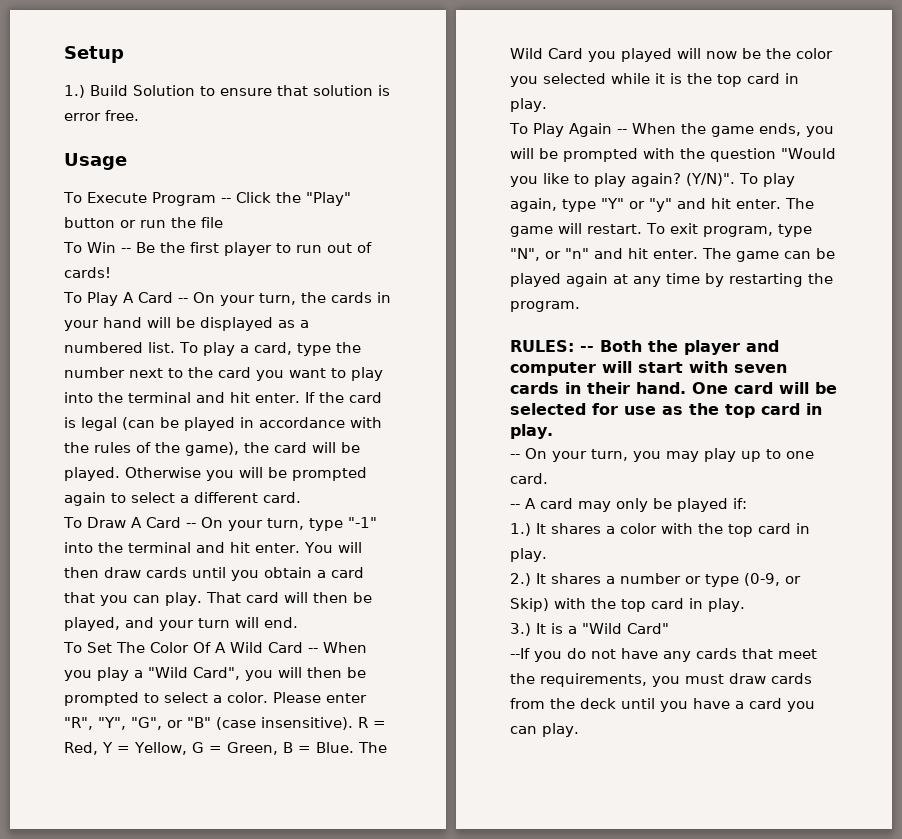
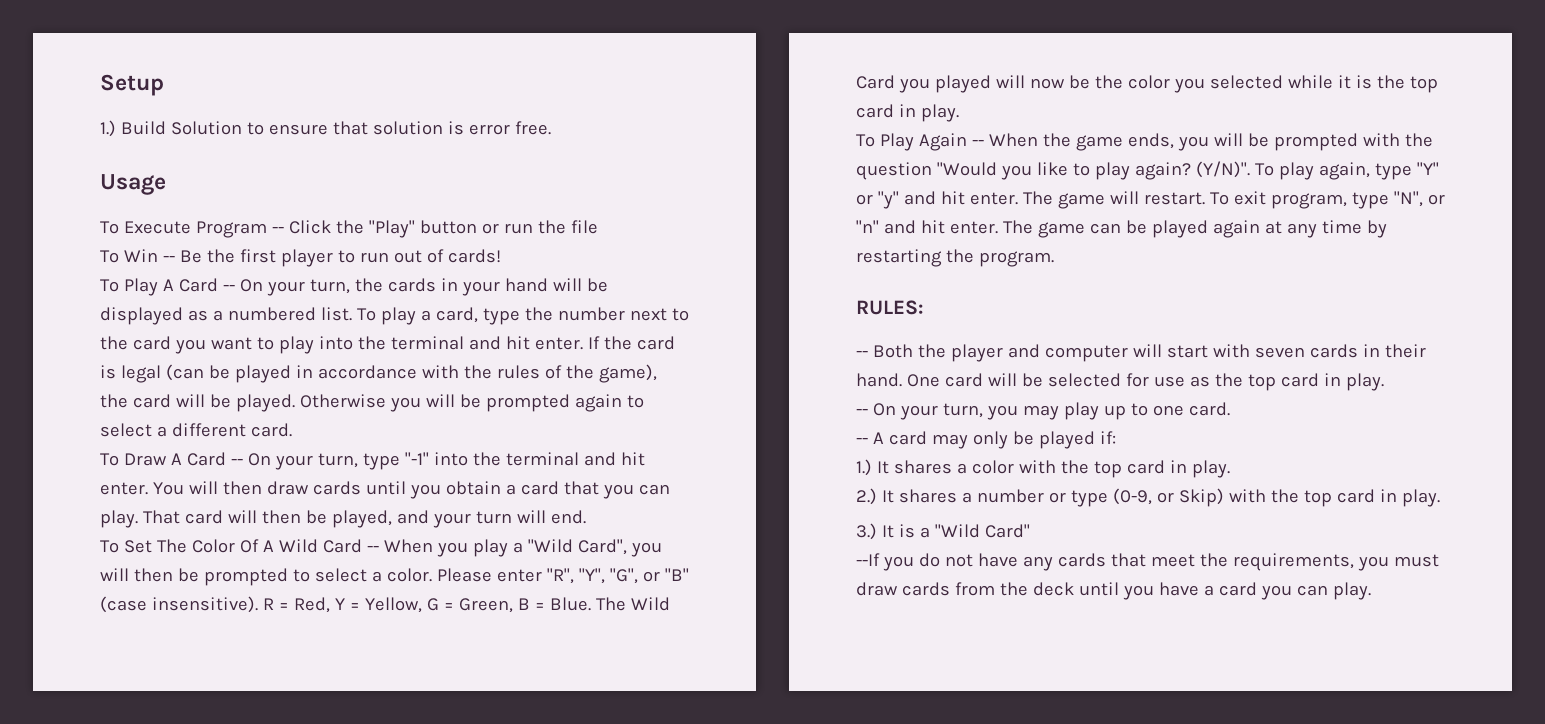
- RULES: -- Both the player and computer will start with seven cards in their hand.
+ RULES:
+ -- Both the player and computer will start with seven cards in their hand.

